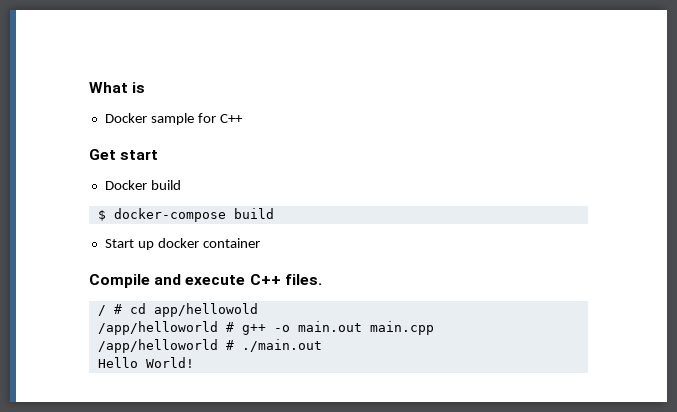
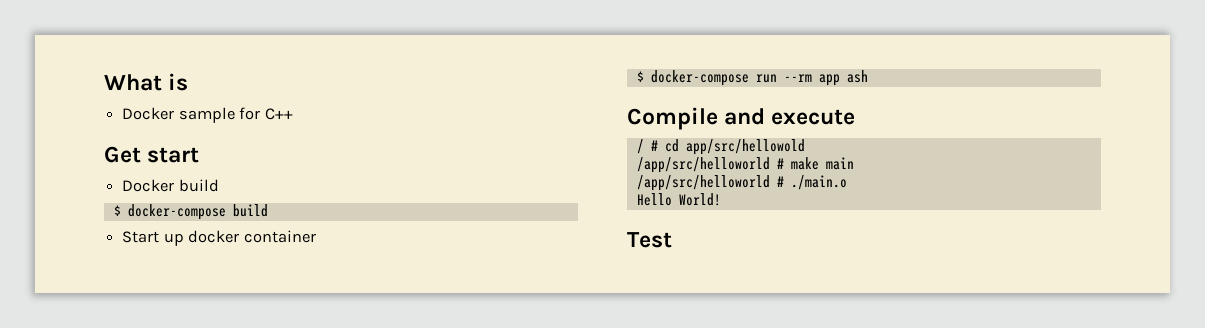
+ $ docker-compose run --rm app ash
- Compile and execute C++ files.
+ Compile and execute
- / # cd app/hellowold
- /app/helloworld # g++ -o main.out main.cpp
- /app/helloworld # ./main.out
+ / # cd app/src/hellowold
+ /app/src/helloworld # make main
+ /app/src/helloworld # ./main.o
+ Test

